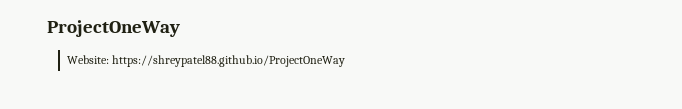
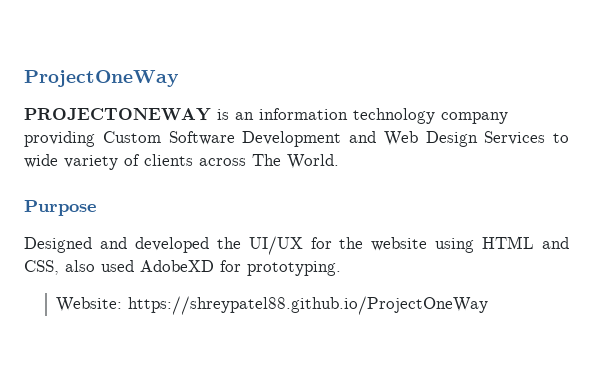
+ PROJECTONEWAY is an information technology company providing Custom Software Development and Web Design Services to wide variety of clients across The World.
+ Purpose
+ Designed and developed the UI/UX for the website using HTML and CSS, also used AdobeXD for prototyping.

